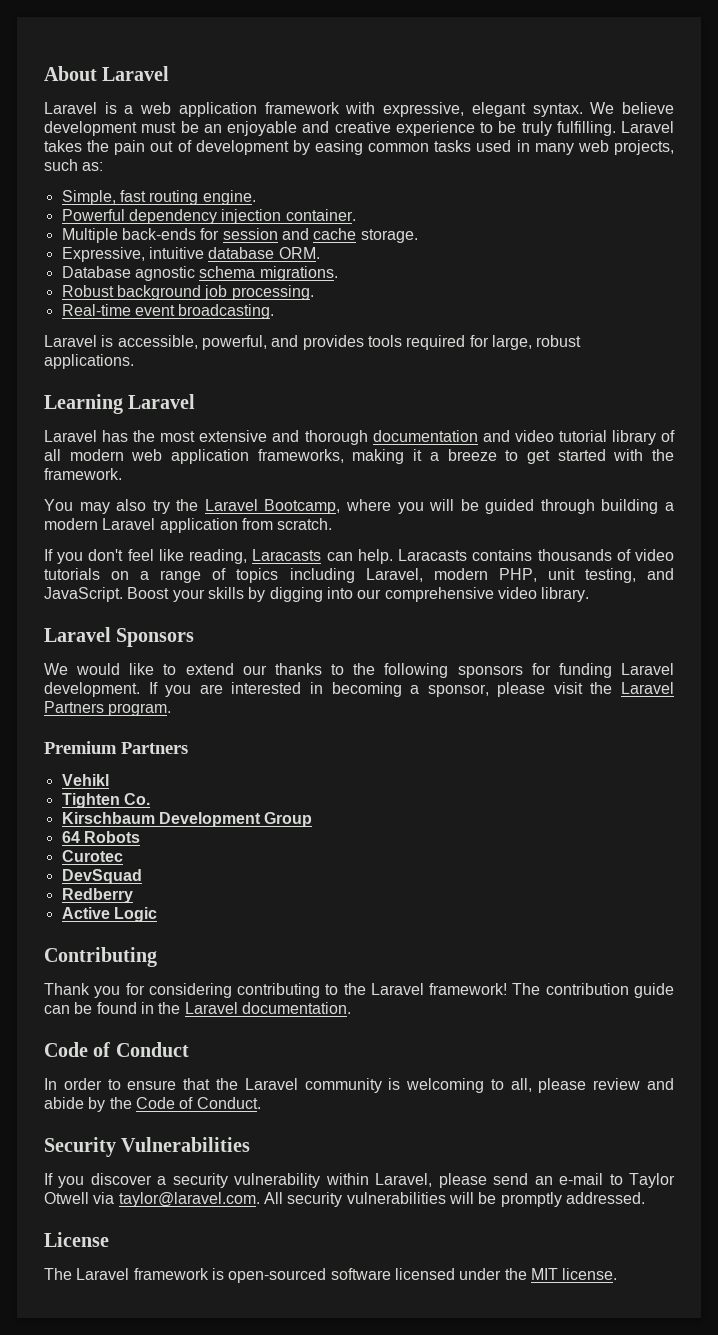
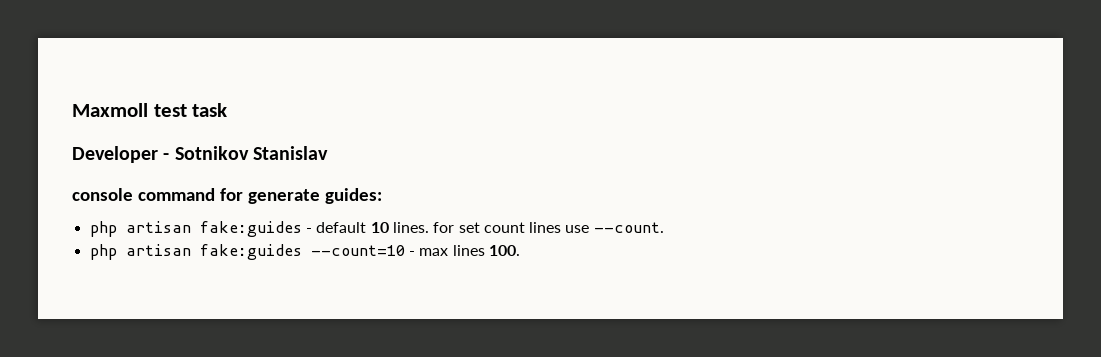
- About Laravel
- Laravel is a web application framework with expressive, elegant syntax. We believe development must be an enjoyable and creative experience to be truly fulfilling. Laravel takes the pain out of development by easing common tasks used in many web projects, such as:
- Simple, fast routing engine.
- Powerful dependency injection container.
- Multiple back-ends for session and cache storage.
- Expressive, intuitive database ORM.
- Database agnostic schema migrations.
- Robust background job processing.
- Real-time event broadcasting.
- Laravel is accessible, powerful, and provides tools required for large, robust applications.
- Learning Laravel
- Laravel has the most extensive and thorough documentation and video tutorial library of all modern web application frameworks, making it a breeze to get started with the framework.
- You may also try the Laravel Bootcamp, where you will be guided through building a modern Laravel application from scratch.
- If you don't feel like reading, Laracasts can help. Laracasts contains thousands of video tutorials on a range of topics including Laravel, modern PHP, unit testing, and JavaScript. Boost your skills by digging into our comprehensive video library.
- Laravel Sponsors
- We would like to extend our thanks to the following sponsors for funding Laravel development. If you are interested in becoming a sponsor, please visit the Laravel Partners program.
- Premium Partners
- Vehikl
- Tighten Co.
- Kirschbaum Development Group
- 64 Robots
- Curotec
- DevSquad
- Redberry
- Active Logic
- Contributing
- Thank you for considering contributing to the Laravel framework! The contribution guide can be found in the Laravel documentation.
- Code of Conduct
- In order to ensure that the Laravel community is welcoming to all, please review and abide by the Code of Conduct.
- Security Vulnerabilities
- If you discover a security vulnerability within Laravel, please send an e-mail to Taylor Otwell via taylor@laravel.com. All security vulnerabilities will be promptly addressed.
- License
- The Laravel framework is open-sourced software licensed under the MIT license.
+ Maxmoll test task
+ Developer - Sotnikov Stanislav
+ console command for generate guides:
+ php artisan fake:guides - default 10 lines. for set count lines use --count.
+ php artisan fake:guides --count=10 - max lines 100.

